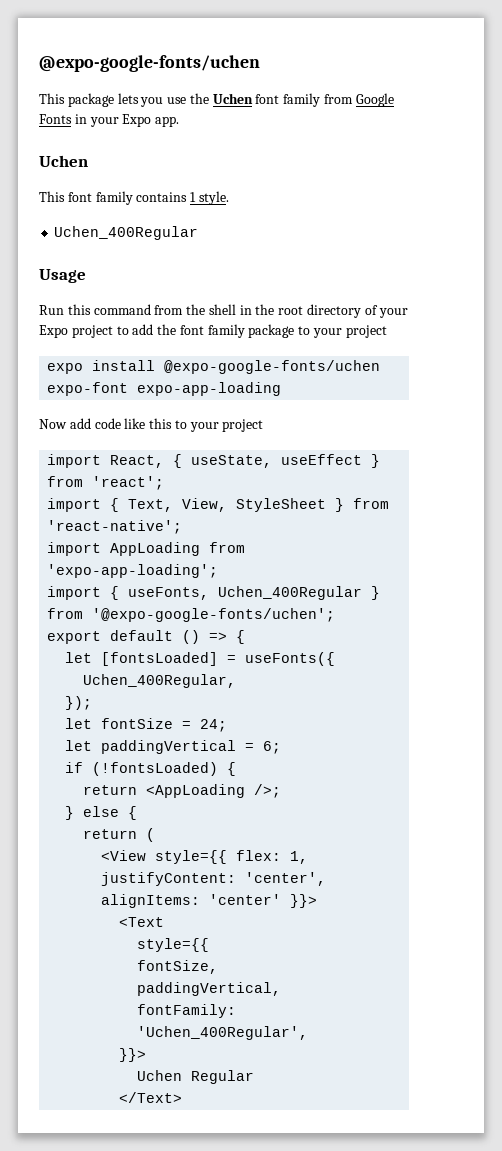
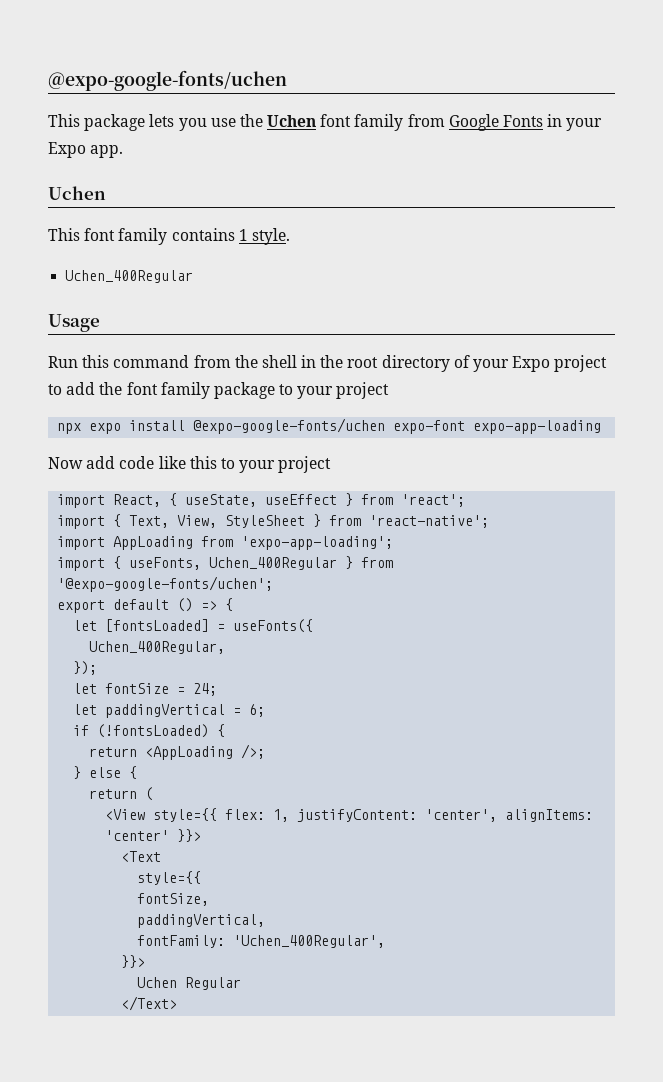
- expo install @expo-google-fonts/uchen expo-font expo-app-loading
+ npx expo install @expo-google-fonts/uchen expo-font expo-app-loading

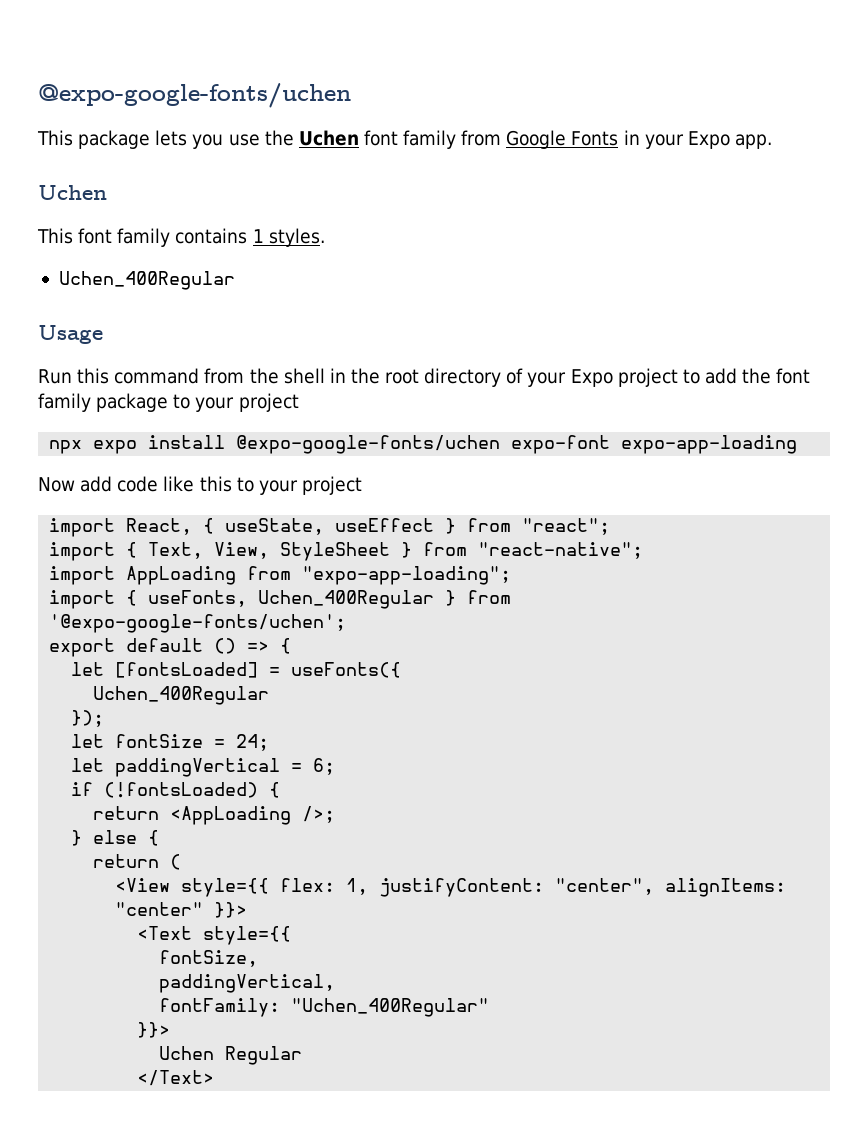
- This font family contains 1 style.
+ This font family contains 1 styles.
- import React, { useState, useEffect } from 'react';
+ import React, { useState, useEffect } from "react";
- import { Text, View, StyleSheet } from 'react-native';
+ import { Text, View, StyleSheet } from "react-native";
- import AppLoading from 'expo-app-loading';
+ import AppLoading from "expo-app-loading";
  let [fontsLoaded] = useFonts({
- Uchen_400Regular,
+ Uchen_400Regular
- <View style={{ flex: 1, justifyContent: 'center', alignItems: 'center' }}>
+ <View style={{ flex: 1, justifyContent: "center", alignItems: "center" }}>
- <Text
- style={{
+ <Text style={{
- fontFamily: 'Uchen_400Regular',
+ fontFamily: "Uchen_400Regular"

